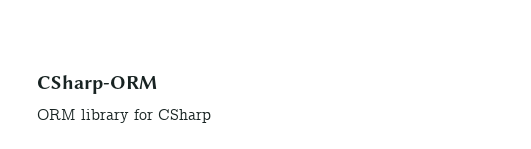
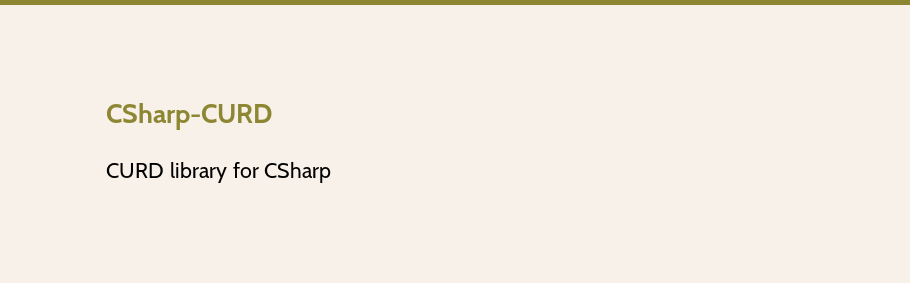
- CSharp-ORM
- ORM library for CSharp
+ CSharp-CURD
+ CURD library for CSharp

